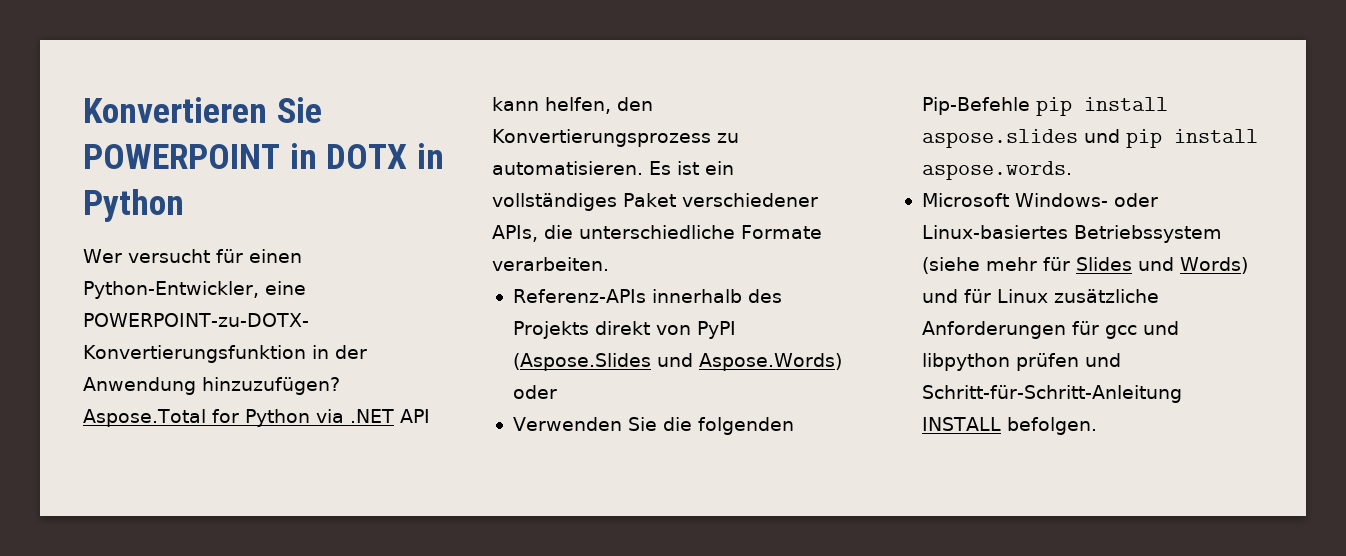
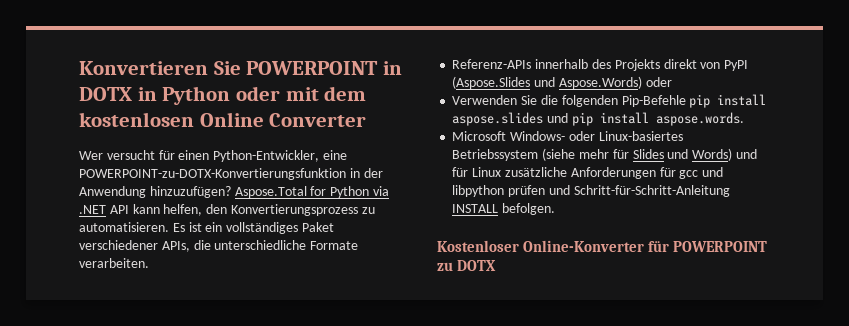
- Konvertieren Sie POWERPOINT in DOTX in Python
+ Konvertieren Sie POWERPOINT in DOTX in Python oder mit dem kostenlosen Online Converter
+ Kostenloser Online-Konverter für POWERPOINT zu DOTX

